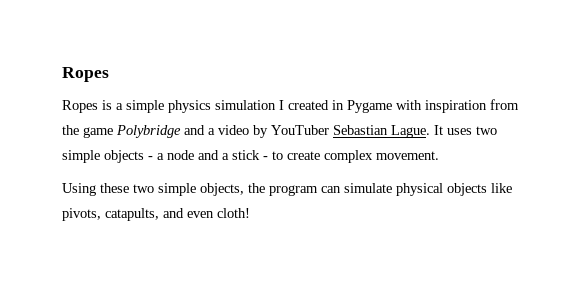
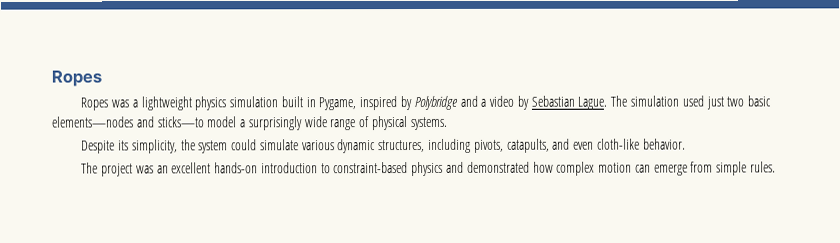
- Ropes is a simple physics simulation I created in Pygame with inspiration from the game Polybridge and a video by YouTuber Sebastian Lague.
+ Ropes was a lightweight physics simulation built in Pygame, inspired by Polybridge and a video by Sebastian Lague.
- It uses two simple objects - a node and a stick - to create complex movement.
- Using these two simple objects, the program can simulate physical objects like pivots, catapults, and even cloth!
+ The simulation used just two basic elements—nodes and sticks—to model a surprisingly wide range of physical systems.
+ Despite its simplicity, the system could simulate various dynamic structures, including pivots, catapults, and even cloth-like behavior.
+ The project was an excellent hands-on introduction to constraint-based physics and demonstrated how complex motion can emerge from simple rules.

